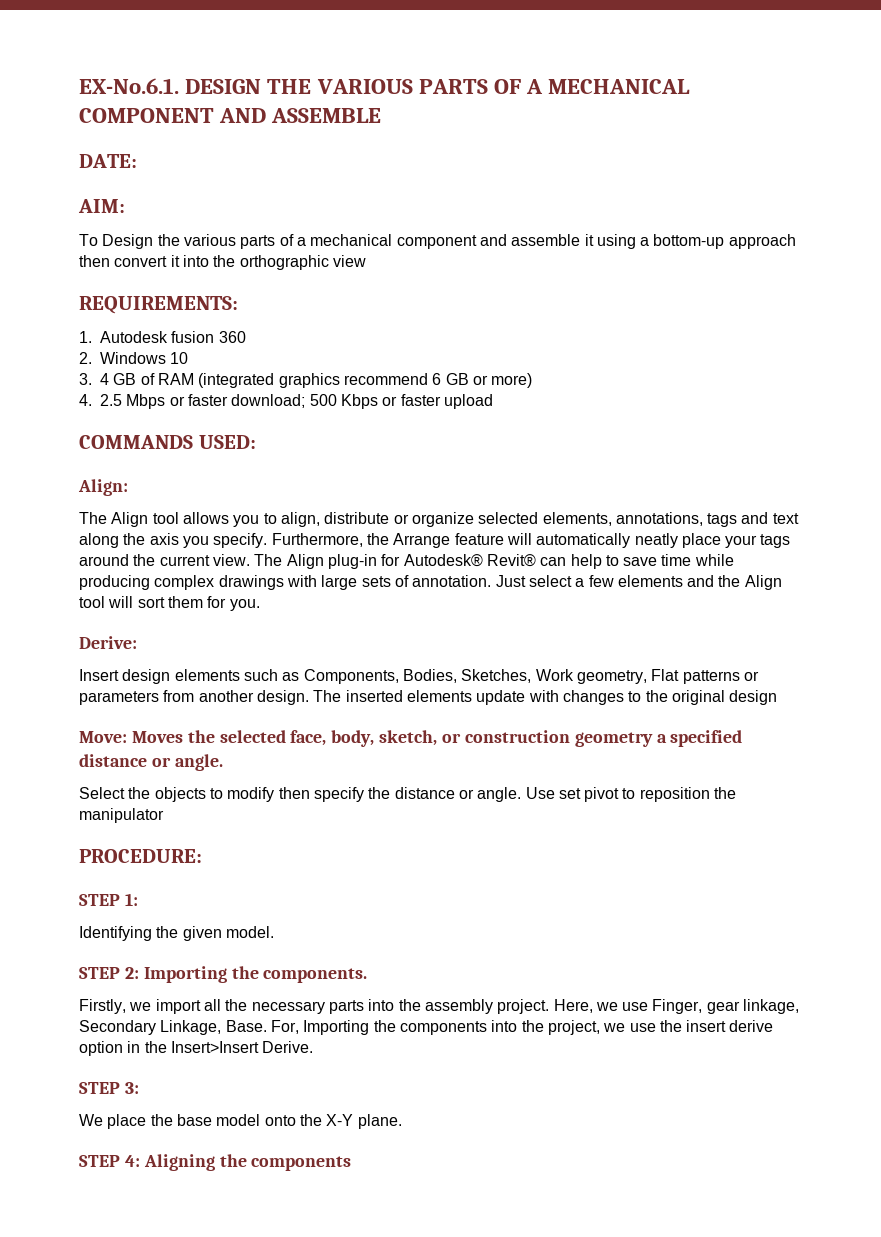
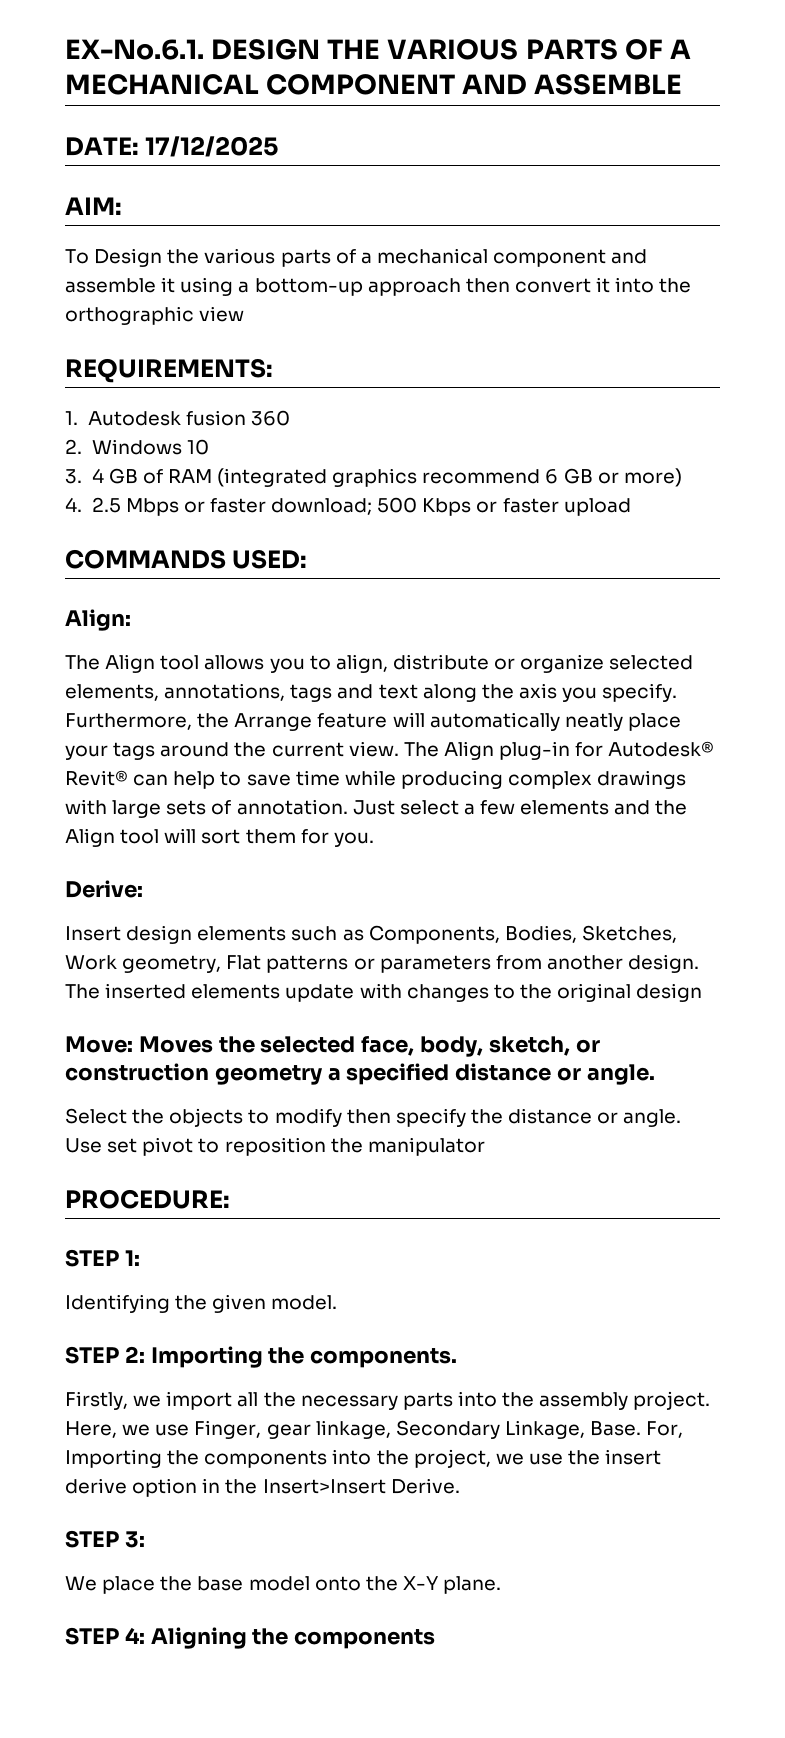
- DATE:
+ DATE: 17/12/2025

